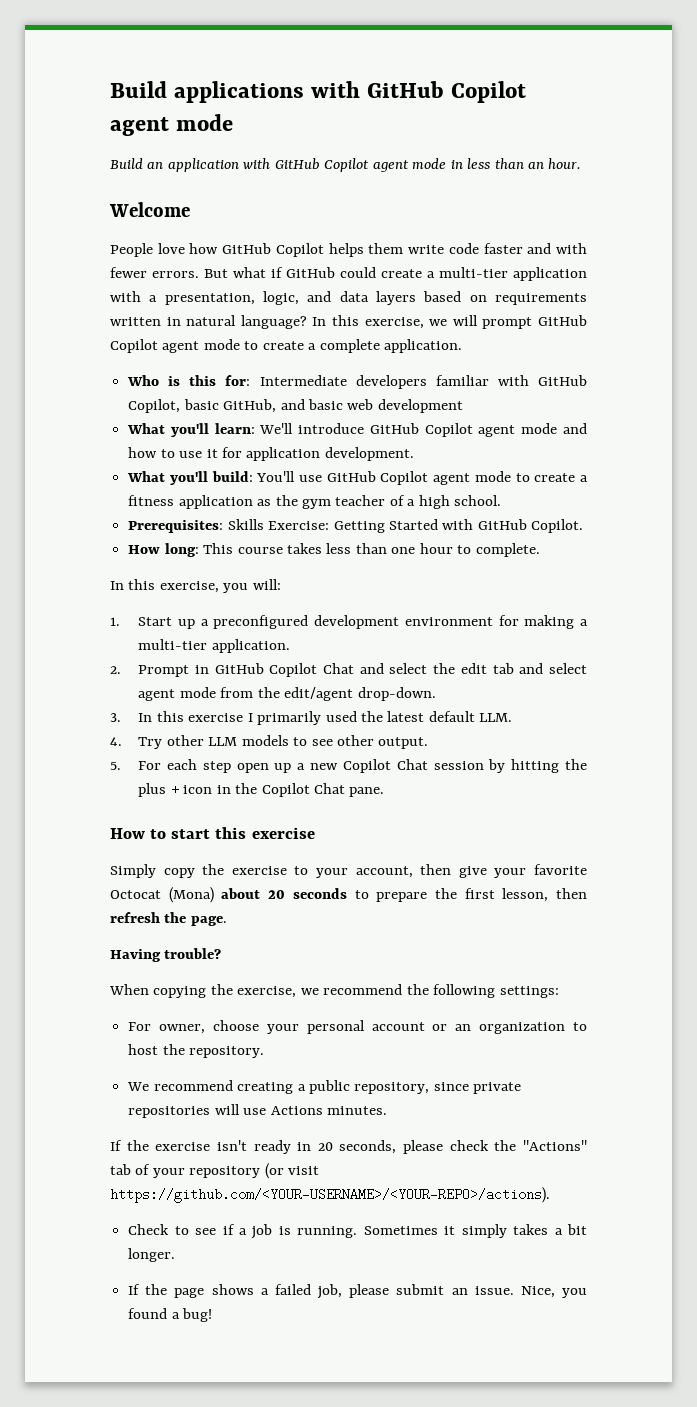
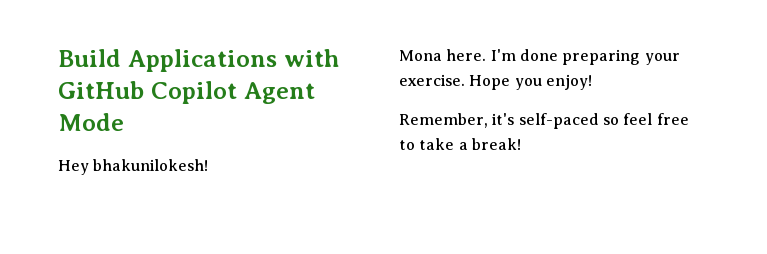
- Build applications with GitHub Copilot agent mode
- Build an application with GitHub Copilot agent mode in less than an hour.
- Welcome
- People love how GitHub Copilot helps them write code faster and with fewer errors. But what if GitHub could create a multi-tier application with a presentation, logic, and data layers based on requirements written in natural language? In this exercise, we will prompt GitHub Copilot agent mode to create a complete application.
- Who is this for: Intermediate developers familiar with GitHub Copilot, basic GitHub, and basic web development
- What you'll learn: We'll introduce GitHub Copilot agent mode and how to use it for application development.
- What you'll build: You'll use GitHub Copilot agent mode to create a fitness application as the gym teacher of a high school.
- Prerequisites: Skills Exercise: Getting Started with GitHub Copilot.
- How long: This course takes less than one hour to complete.
- In this exercise, you will:
- 1. Start up a preconfigured development environment for making a multi-tier application.
- 2. Prompt in GitHub Copilot Chat and select the edit tab and select agent mode from the edit/agent drop-down.
- 3. In this exercise I primarily used the latest default LLM.
- 4. Try other LLM models to see other output.
- 5. For each step open up a new Copilot Chat session by hitting the plus + icon in the Copilot Chat pane.
- How to start this exercise
- Simply copy the exercise to your account, then give your favorite Octocat (Mona) about 20 seconds to prepare the first lesson, then refresh the page.
- Having trouble?
- When copying the exercise, we recommend the following settings:
- For owner, choose your personal account or an organization to host the repository.
- We recommend creating a public repository, since private repositories will use Actions minutes.
- If the exercise isn't ready in 20 seconds, please check the "Actions" tab of your repository (or visit https://github.com/<YOUR-USERNAME>/<YOUR-REPO>/actions).
- Check to see if a job is running. Sometimes it simply takes a bit longer.
- If the page shows a failed job, please submit an issue. Nice, you found a bug!
+ Build Applications with GitHub Copilot Agent Mode
+ Hey bhakunilokesh!
+ Mona here. I'm done preparing your exercise. Hope you enjoy!
+ Remember, it's self-paced so feel free to take a break!

